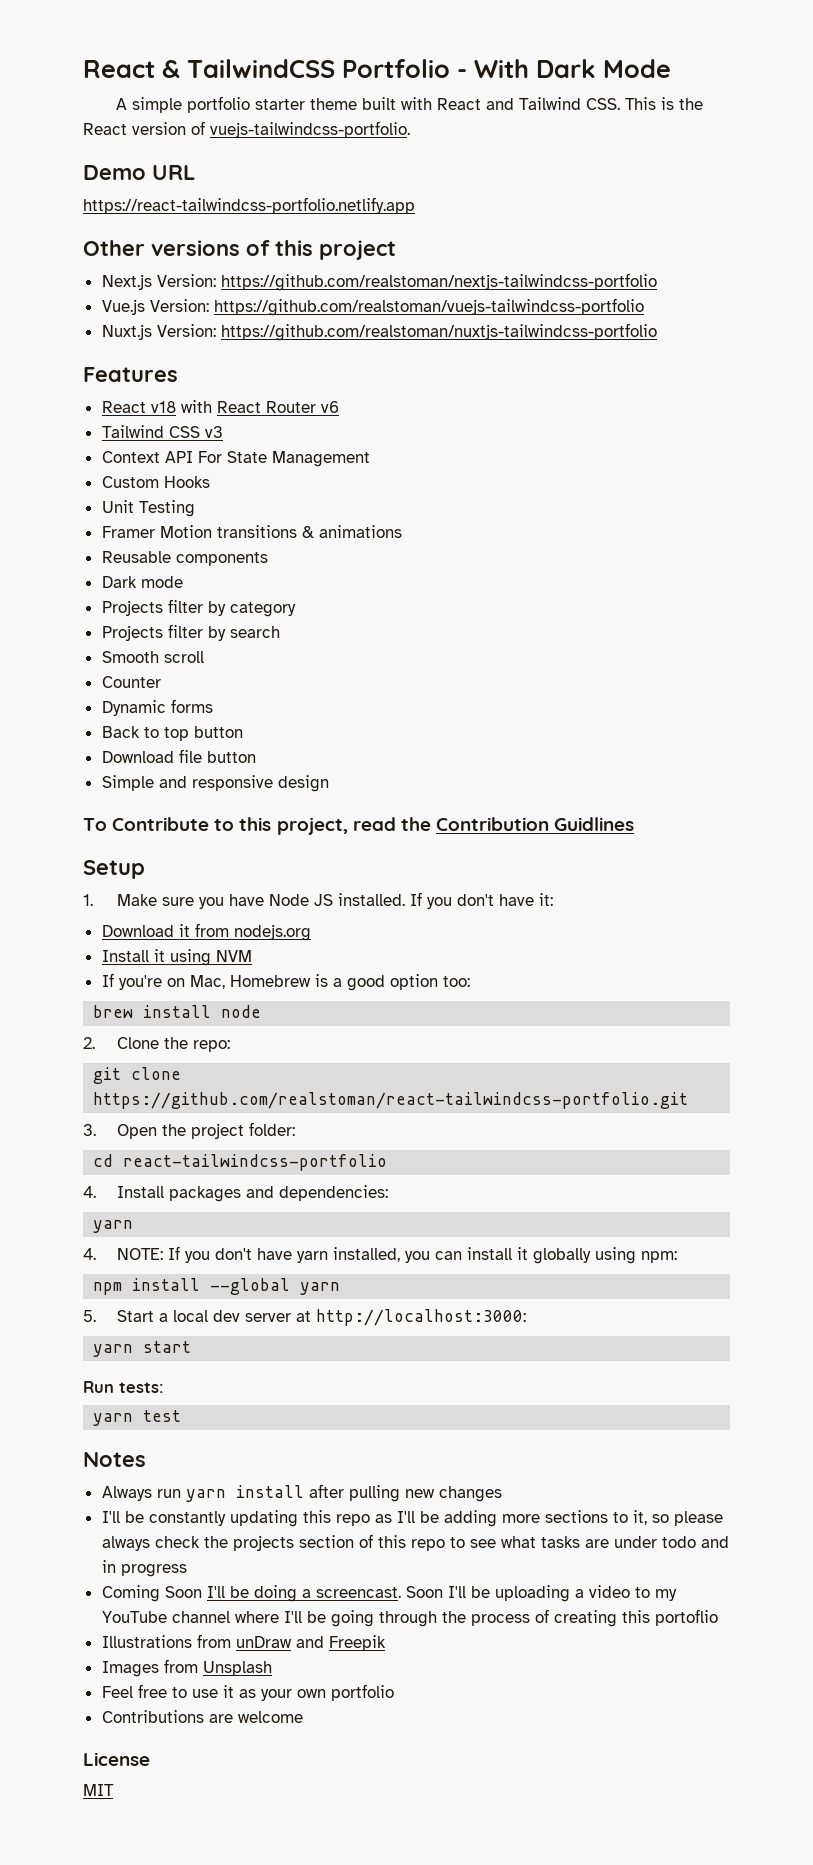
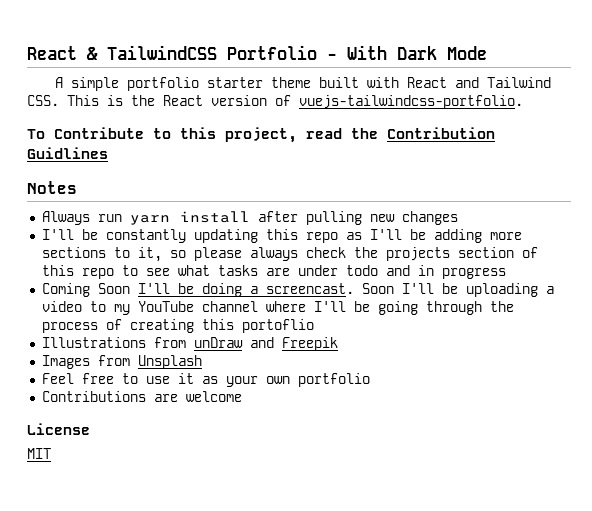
- Demo URL
- https://react-tailwindcss-portfolio.netlify.app
- Other versions of this project
- Next.js Version: https://github.com/realstoman/nextjs-tailwindcss-portfolio
- Vue.js Version: https://github.com/realstoman/vuejs-tailwindcss-portfolio
- Nuxt.js Version: https://github.com/realstoman/nuxtjs-tailwindcss-portfolio
- Features
- React v18 with React Router v6
- Tailwind CSS v3
- Context API For State Management
- Custom Hooks
- Unit Testing
- Framer Motion transitions & animations
- Reusable components
- Dark mode
- Projects filter by category
- Projects filter by search
- Smooth scroll
- Counter
- Dynamic forms
- Back to top button
- Download file button
- Simple and responsive design
- Setup
- 1. Make sure you have Node JS installed. If you don't have it:
- Download it from nodejs.org
- Install it using NVM
- If you're on Mac, Homebrew is a good option too:
- brew install node
- 2. Clone the repo:
- git clone https://github.com/realstoman/react-tailwindcss-portfolio.git
- 3. Open the project folder:
- cd react-tailwindcss-portfolio
- 4. Install packages and dependencies:
- yarn
- 4. NOTE: If you don't have yarn installed, you can install it globally using npm:
- npm install --global yarn
- 5. Start a local dev server at http://localhost:3000:
- yarn start
- Run tests:
- yarn test

